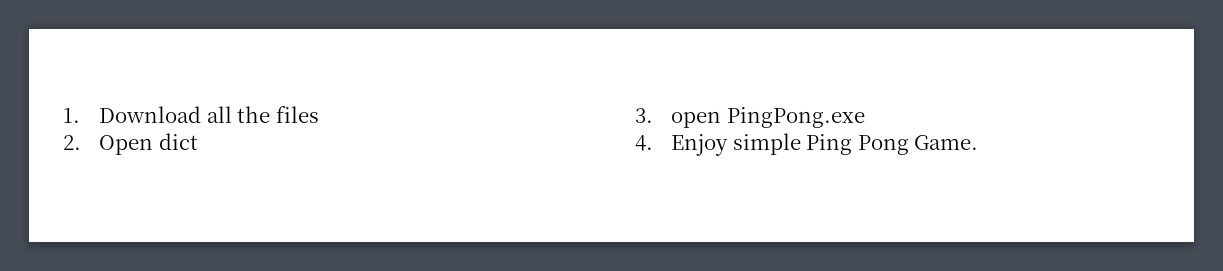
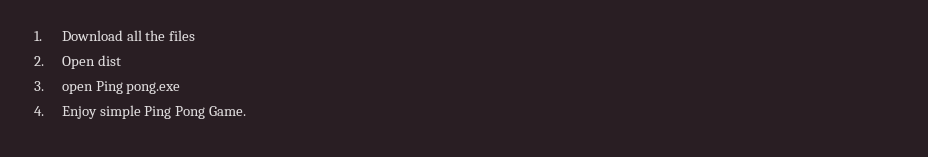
- 2. Open dict
+ 2. Open dist
- 3. open PingPong.exe
+ 3. open Ping pong.exe

